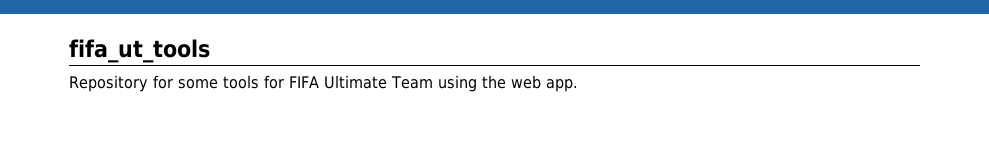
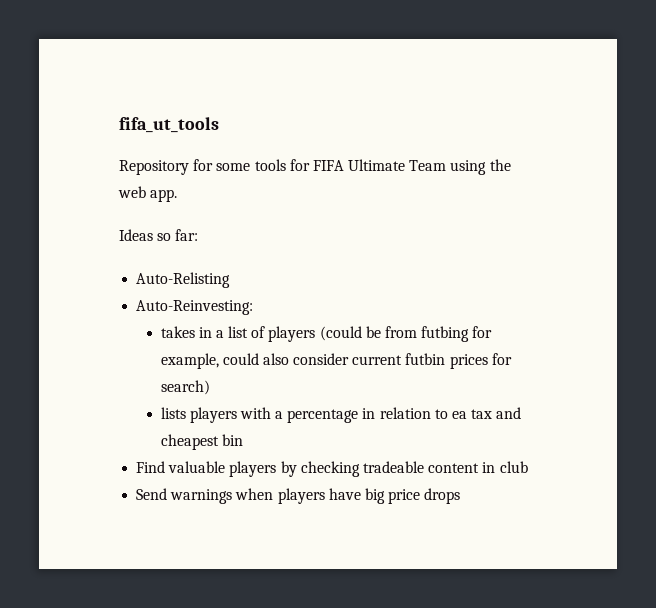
+ Ideas so far:
+ Auto-Relisting
+ Auto-Reinvesting:
+ takes in a list of players (could be from futbing for example, could also consider current futbin prices for search)
+ lists players with a percentage in relation to ea tax and cheapest bin
+ Find valuable players by checking tradeable content in club
+ Send warnings when players have big price drops

